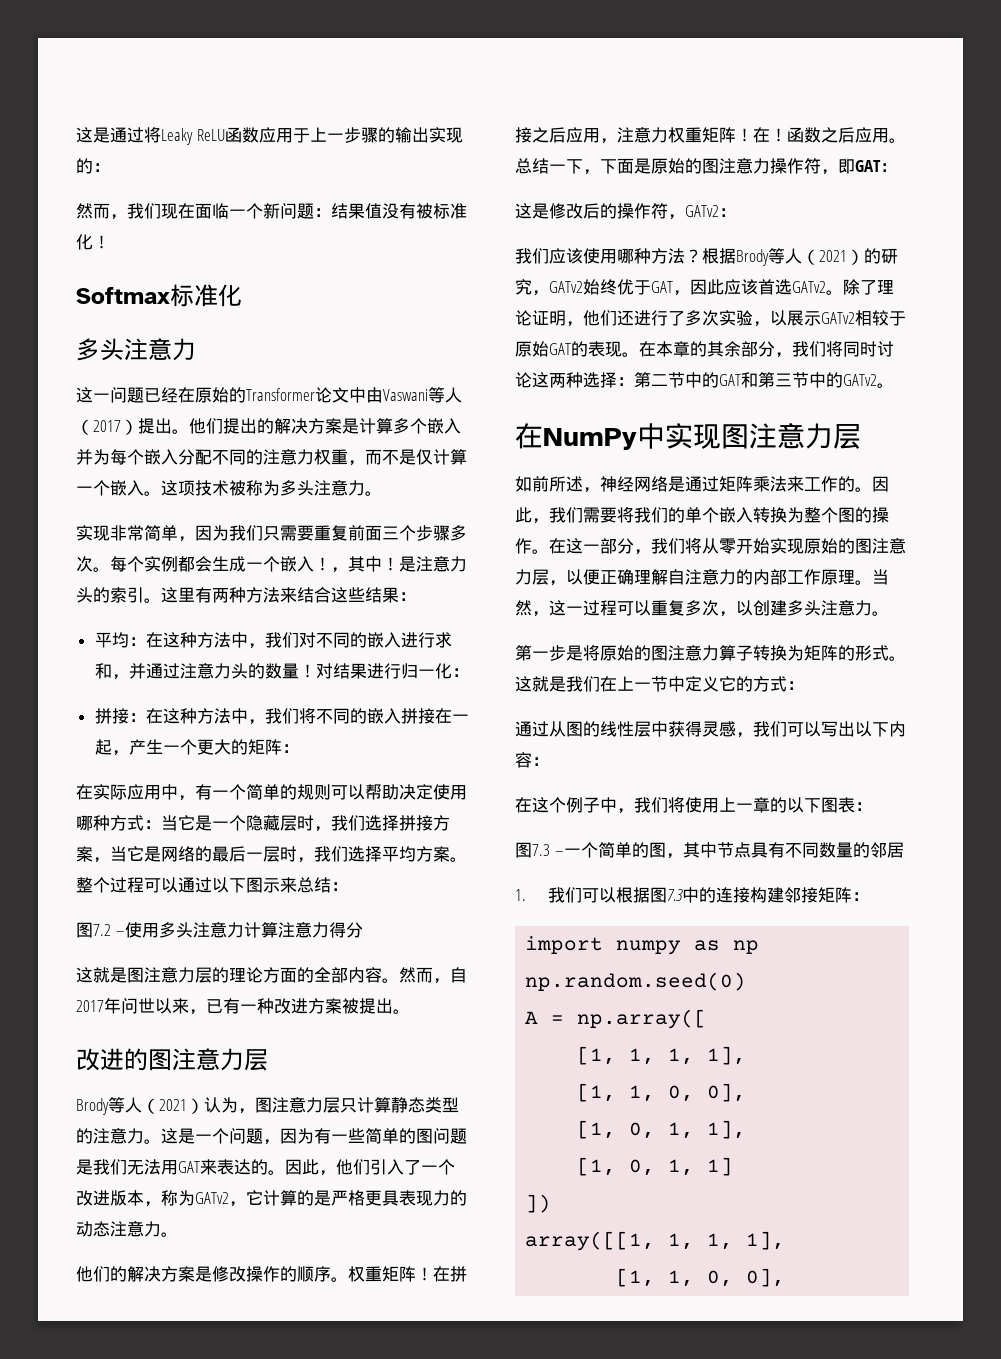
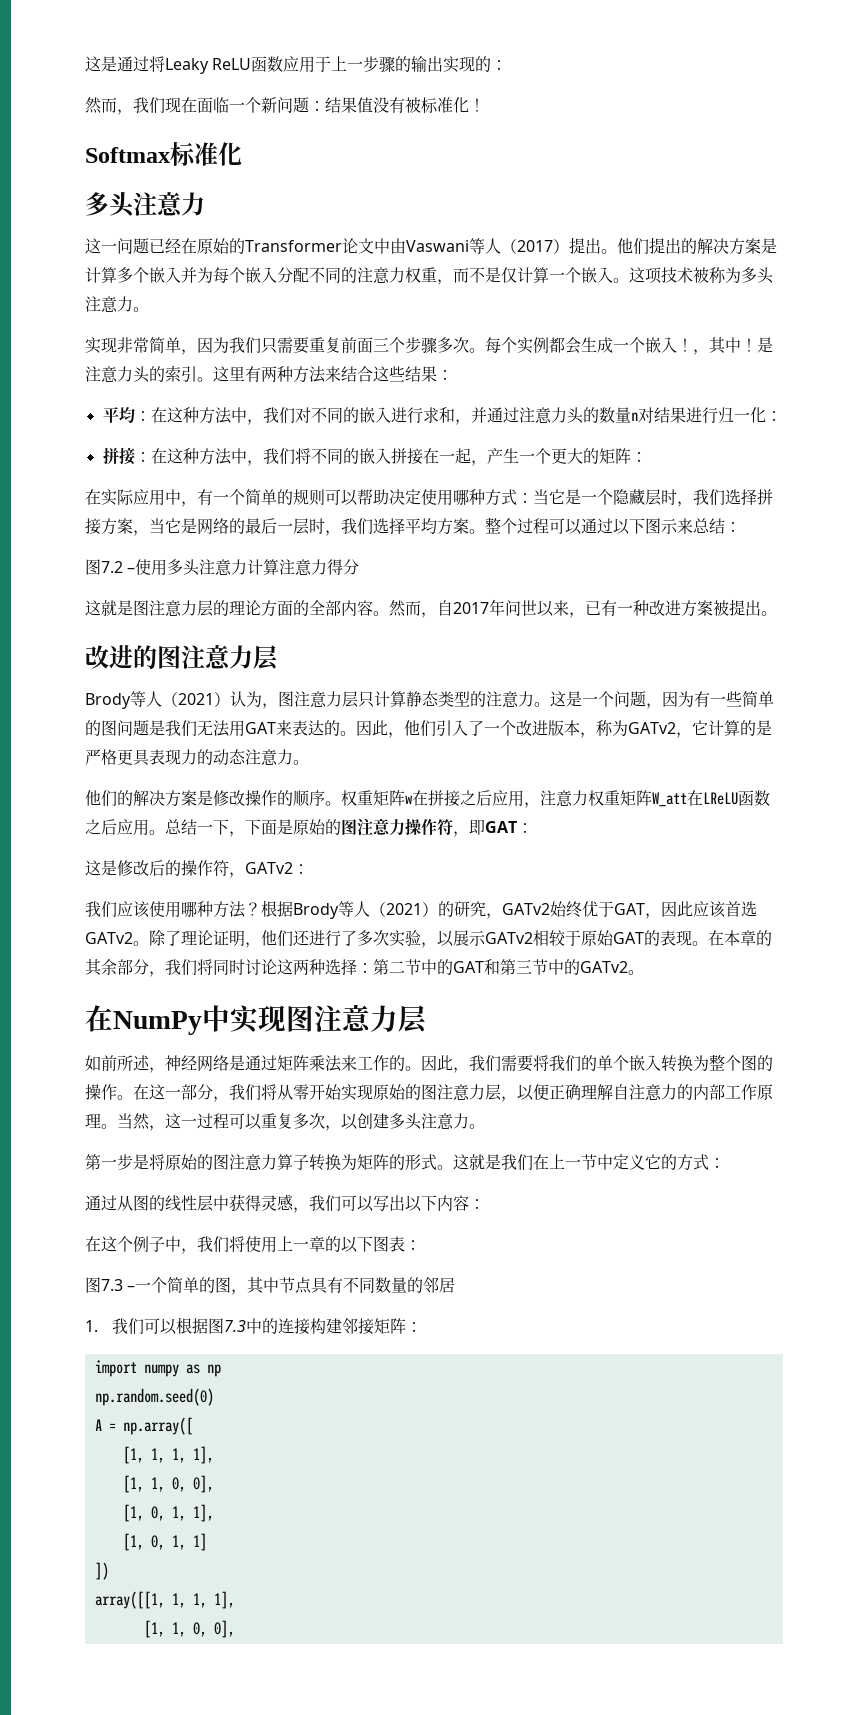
- 平均：在这种方法中，我们对不同的嵌入进行求和，并通过注意力头的数量！对结果进行归一化：
+ 平均：在这种方法中，我们对不同的嵌入进行求和，并通过注意力头的数量n对结果进行归一化：
- 权重矩阵！在拼接之后应用，注意力权重矩阵！在！函数之后应用。
+ 权重矩阵w在拼接之后应用，注意力权重矩阵W_att在LReLU函数之后应用。

